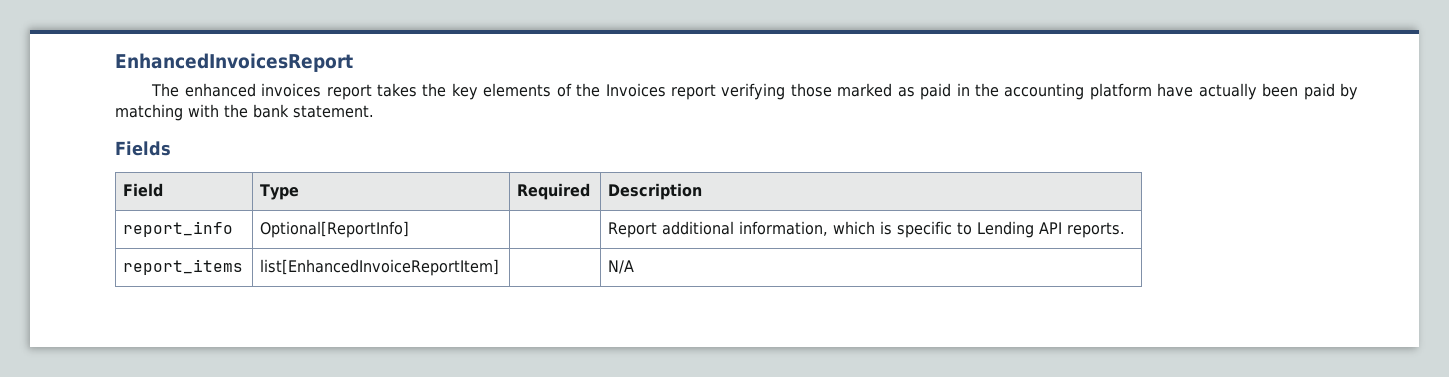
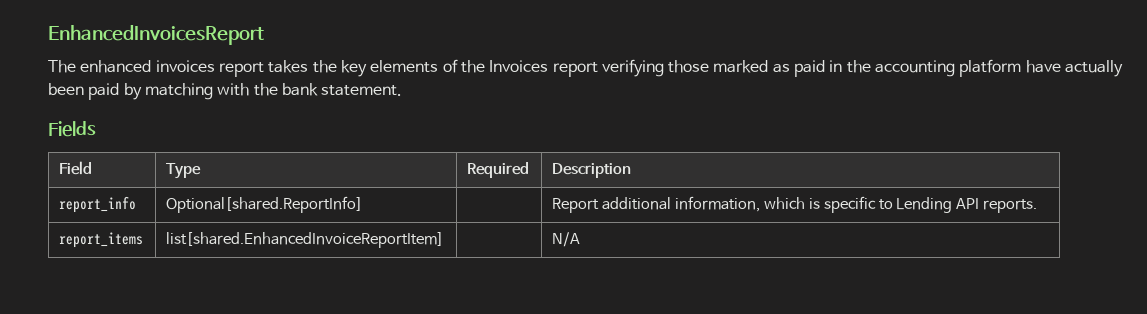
- report_info | Optional[ReportInfo] | | Report additional information, which is specific to Lending API reports.
+ report_info | Optional[shared.ReportInfo] | | Report additional information, which is specific to Lending API reports.
- report_items | list[EnhancedInvoiceReportItem] | | N/A
+ report_items | list[shared.EnhancedInvoiceReportItem] | | N/A

